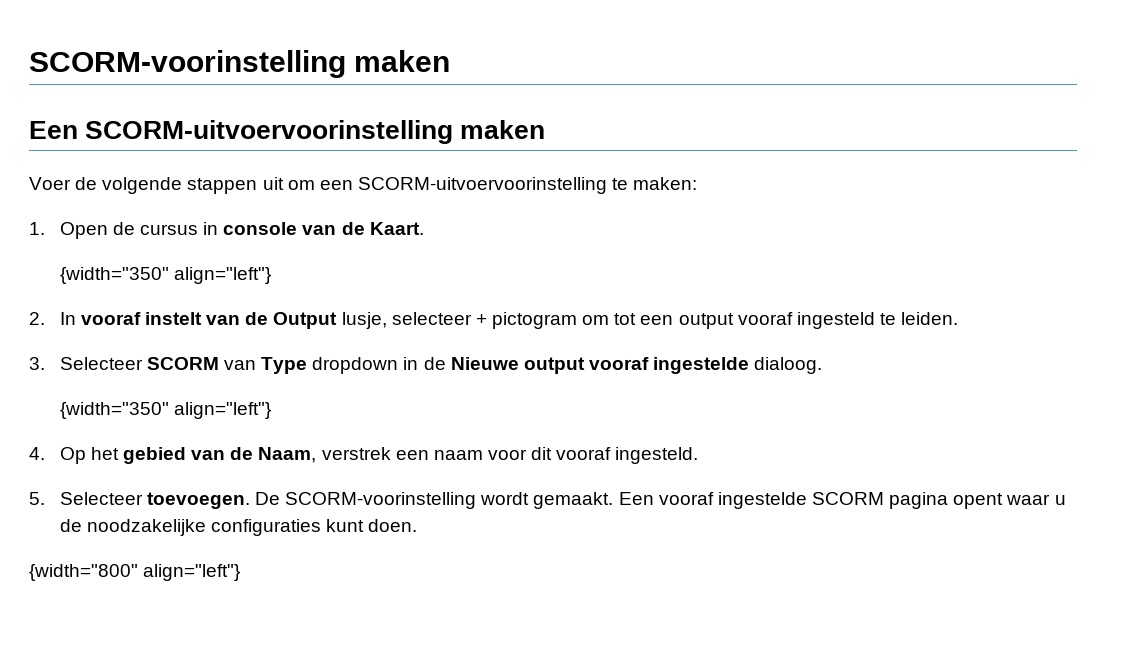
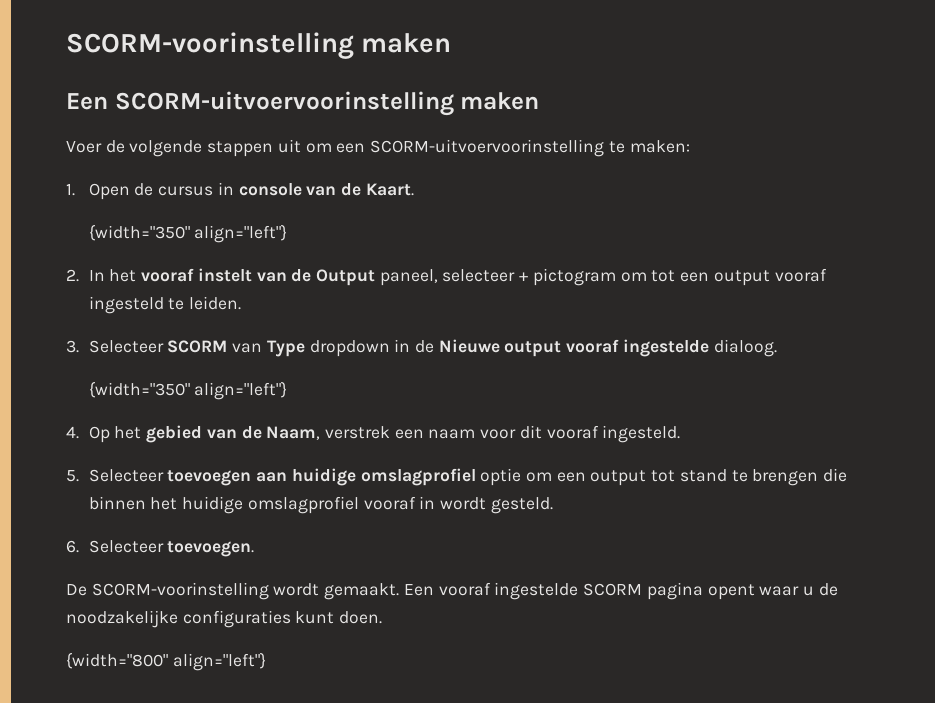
- 2. In vooraf instelt van de Output lusje, selecteer + pictogram om tot een output vooraf ingesteld te leiden.
+ 2. In het vooraf instelt van de Output paneel, selecteer + pictogram om tot een output vooraf ingesteld te leiden.
- 5. Selecteer toevoegen. De SCORM-voorinstelling wordt gemaakt.
+ 5. Selecteer toevoegen aan huidige omslagprofiel optie om een output tot stand te brengen die binnen het huidige omslagprofiel vooraf in wordt gesteld.
+ 6. Selecteer toevoegen.
+ De SCORM-voorinstelling wordt gemaakt.

